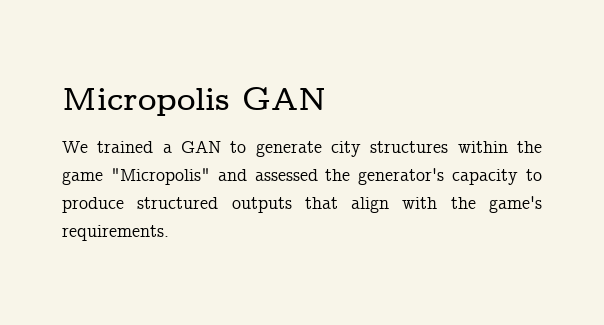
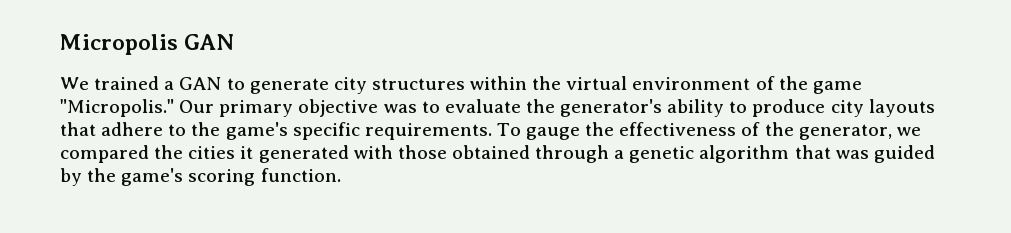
- We trained a GAN to generate city structures within the game "Micropolis" and assessed the generator's capacity to produce structured outputs that align with the game's requirements.
+ We trained a GAN to generate city structures within the virtual environment of the game "Micropolis." Our primary objective was to evaluate the generator's ability to produce city layouts that adhere to the game's specific requirements. To gauge the effectiveness of the generator, we compared the cities it generated with those obtained through a genetic algorithm that was guided by the game's scoring function.

